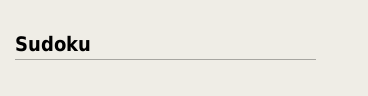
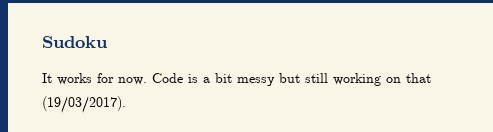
+ It works for now. Code is a bit messy but still working on that (19/03/2017).

